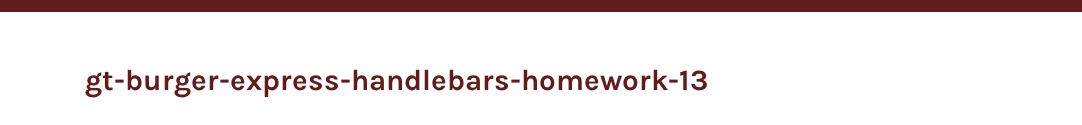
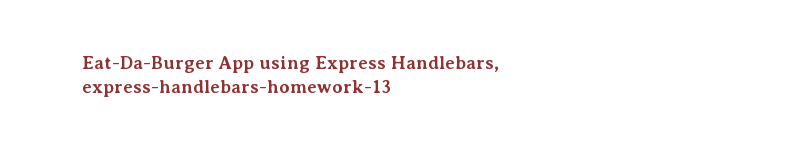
- gt-burger-express-handlebars-homework-13
+ Eat-Da-Burger App using Express Handlebars, express-handlebars-homework-13

